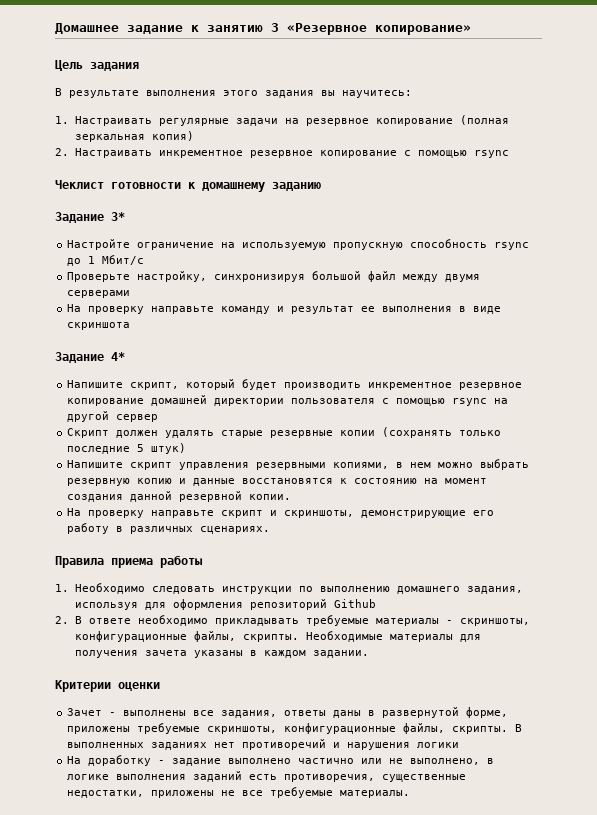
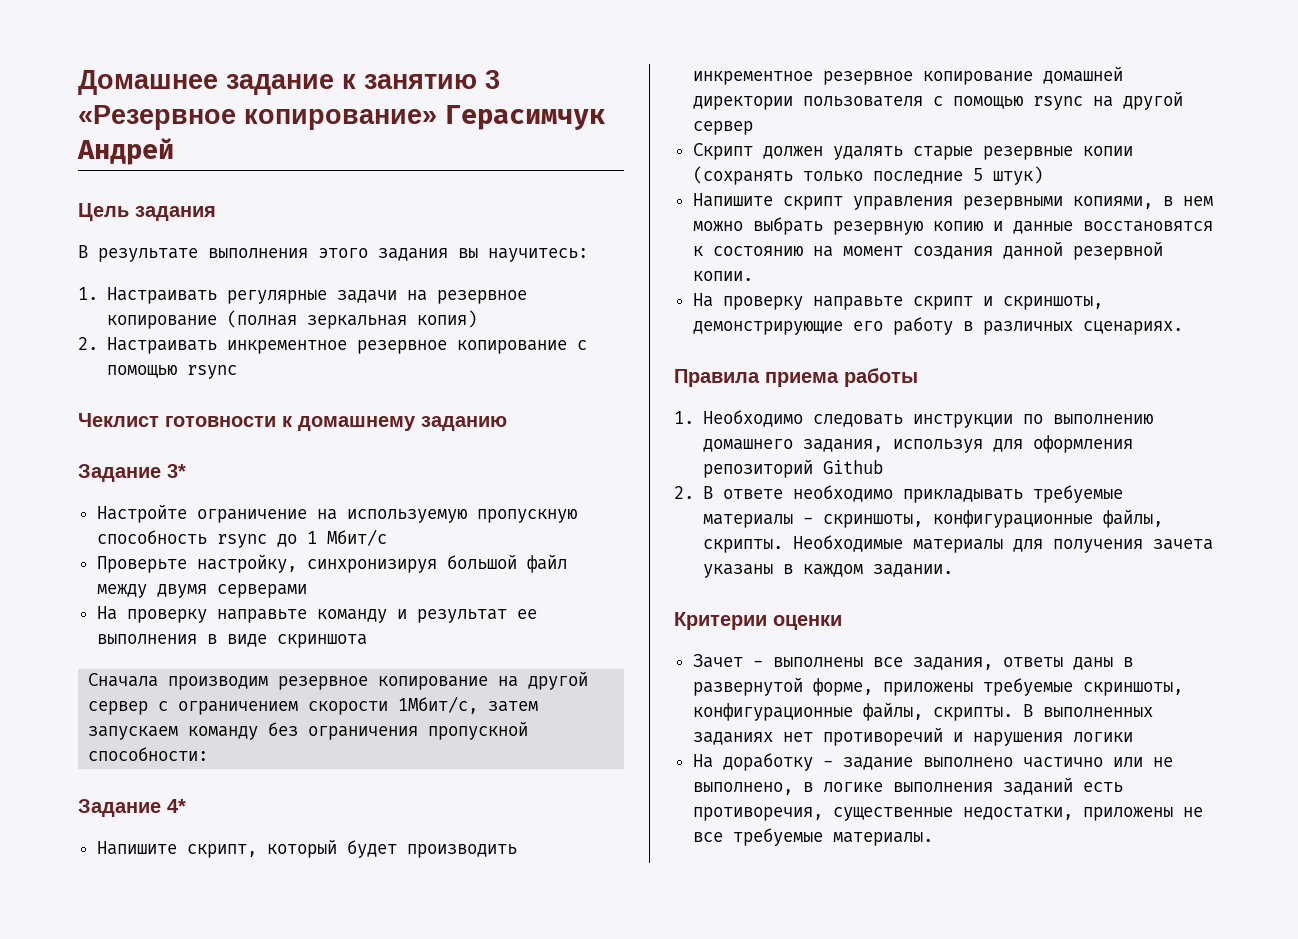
- Домашнее задание к занятию 3 «Резервное копирование»
+ Домашнее задание к занятию 3 «Резервное копирование» Герасимчук Андрей
+ Сначала производим резервное копирование на другой сервер с ограничением скорости 1Мбит/c, затем запускаем команду без ограничения пропускной способности:

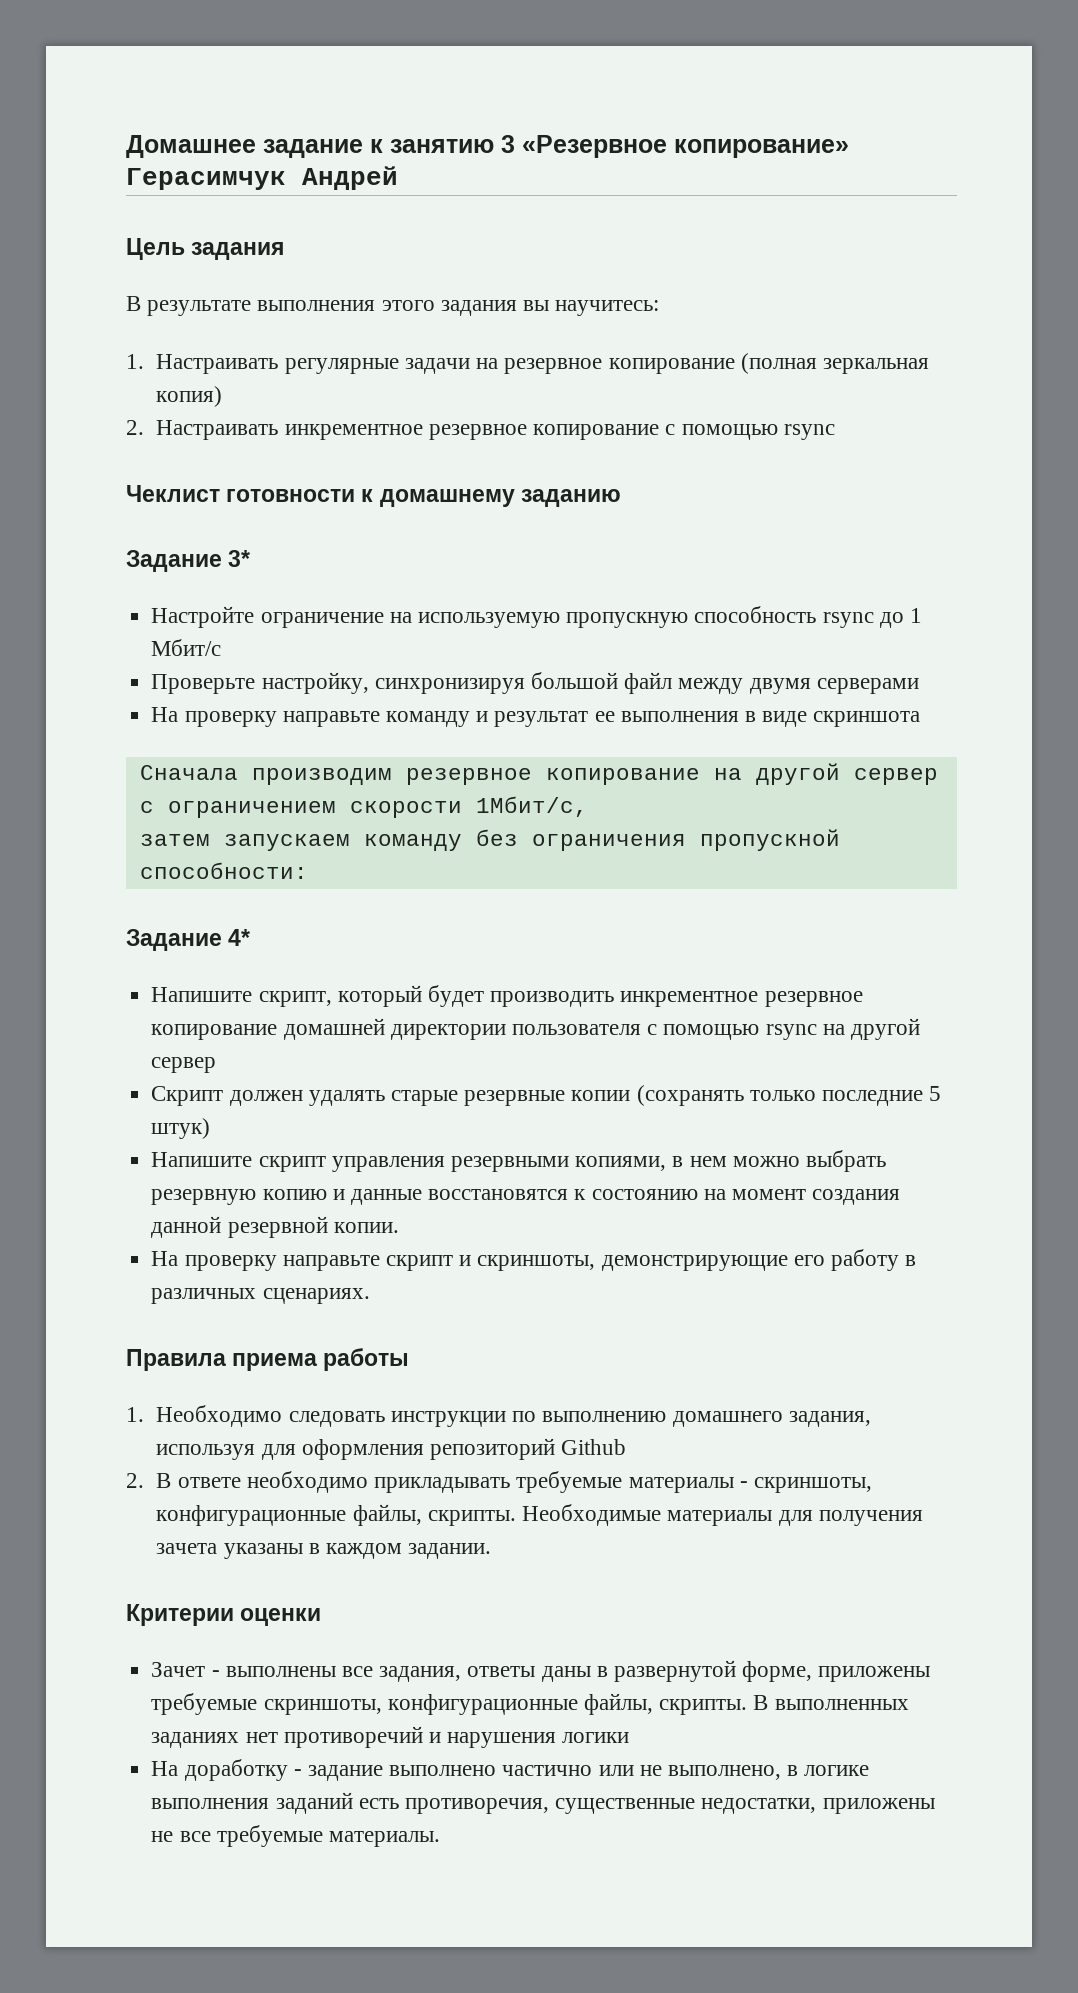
- Сначала производим резервное копирование на другой сервер с ограничением скорости 1Мбит/c, затем запускаем команду без ограничения пропускной способности:
+ Сначала производим резервное копирование на другой сервер с ограничением скорости 1Мбит/c,
+ затем запускаем команду без ограничения пропускной способности:

